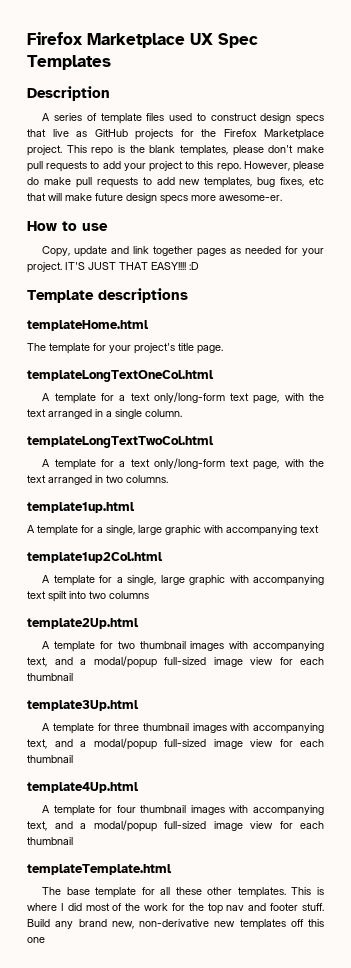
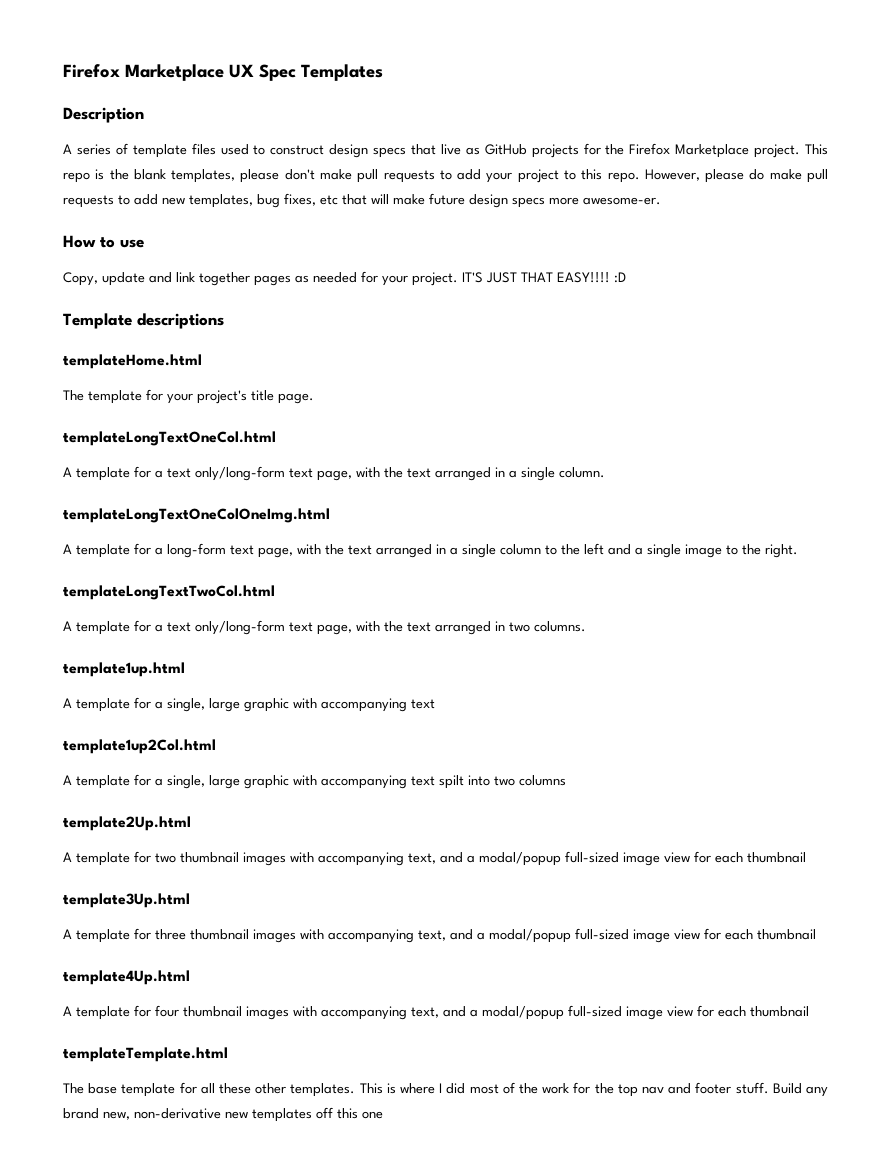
+ templateLongTextOneColOneImg.html
+ A template for a long-form text page, with the text arranged in a single column to the left and a single image to the right.

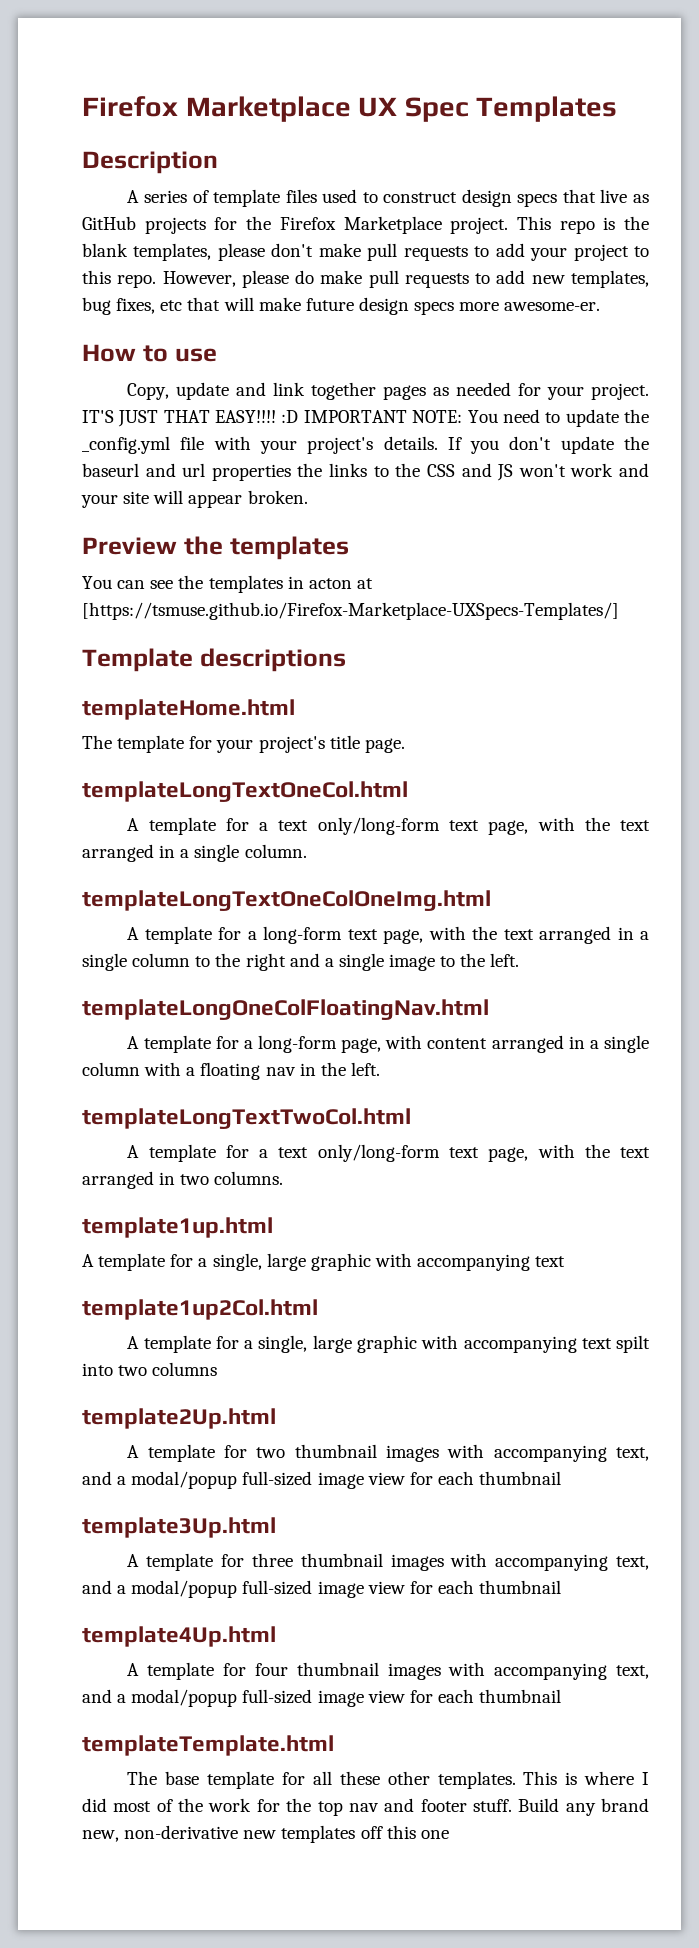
- IT'S JUST THAT EASY!!!! :D
+ IT'S JUST THAT EASY!!!! :D IMPORTANT NOTE: You need to update the _config.yml file with your project's details. If you don't update the baseurl and url properties the links to the CSS and JS won't work and your site will appear broken.
+ Preview the templates
+ You can see the templates in acton at [https://tsmuse.github.io/Firefox-Marketplace-UXSpecs-Templates/]
- A template for a long-form text page, with the text arranged in a single column to the left and a single image to the right.
+ A template for a long-form text page, with the text arranged in a single column to the right and a single image to the left.
+ templateLongOneColFloatingNav.html
+ A template for a long-form page, with content arranged in a single column with a floating nav in the left.

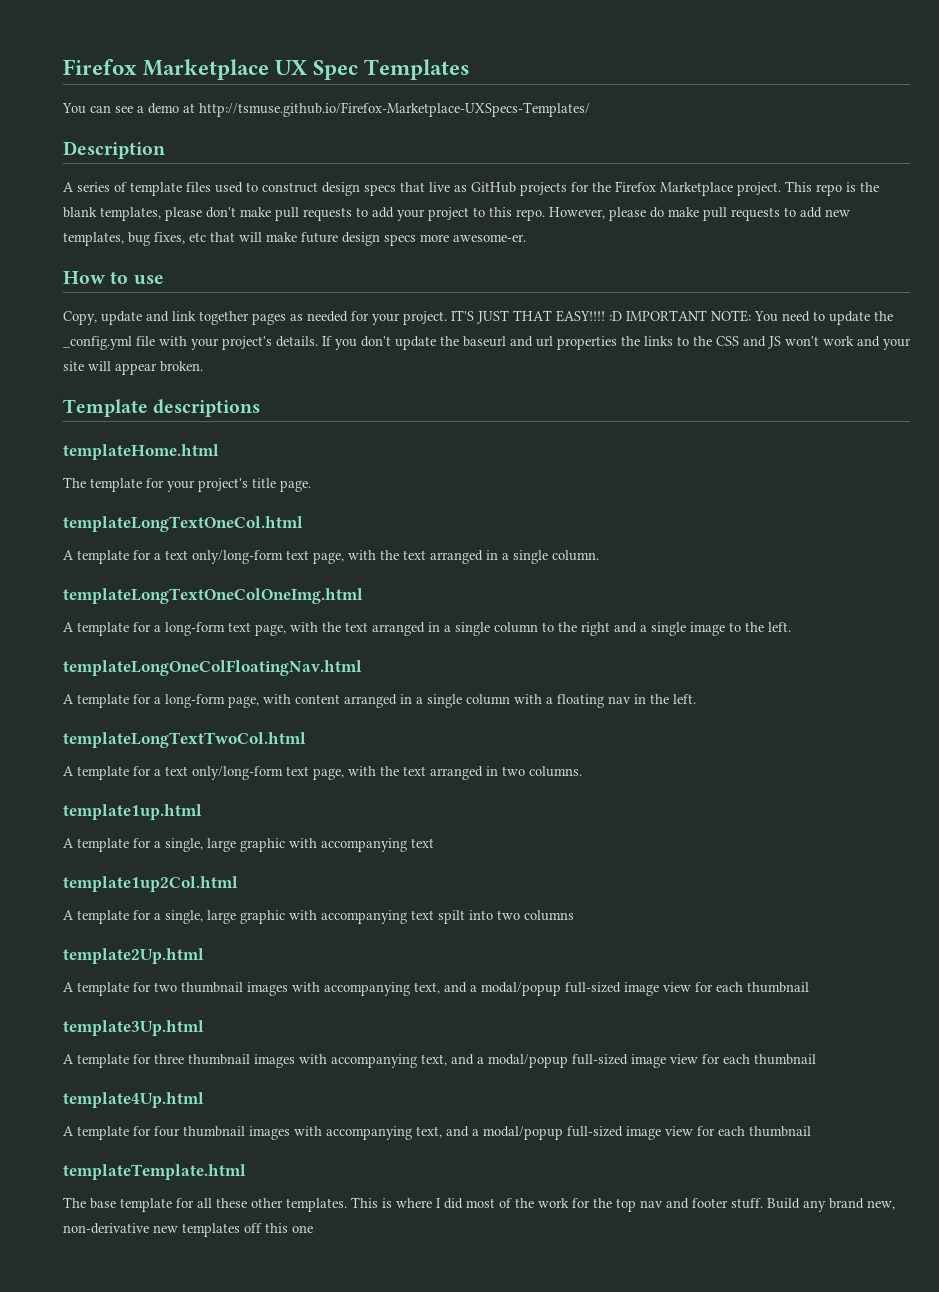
+ You can see a demo at http://tsmuse.github.io/Firefox-Marketplace-UXSpecs-Templates/
- Preview the templates
- You can see the templates in acton at [https://tsmuse.github.io/Firefox-Marketplace-UXSpecs-Templates/]

